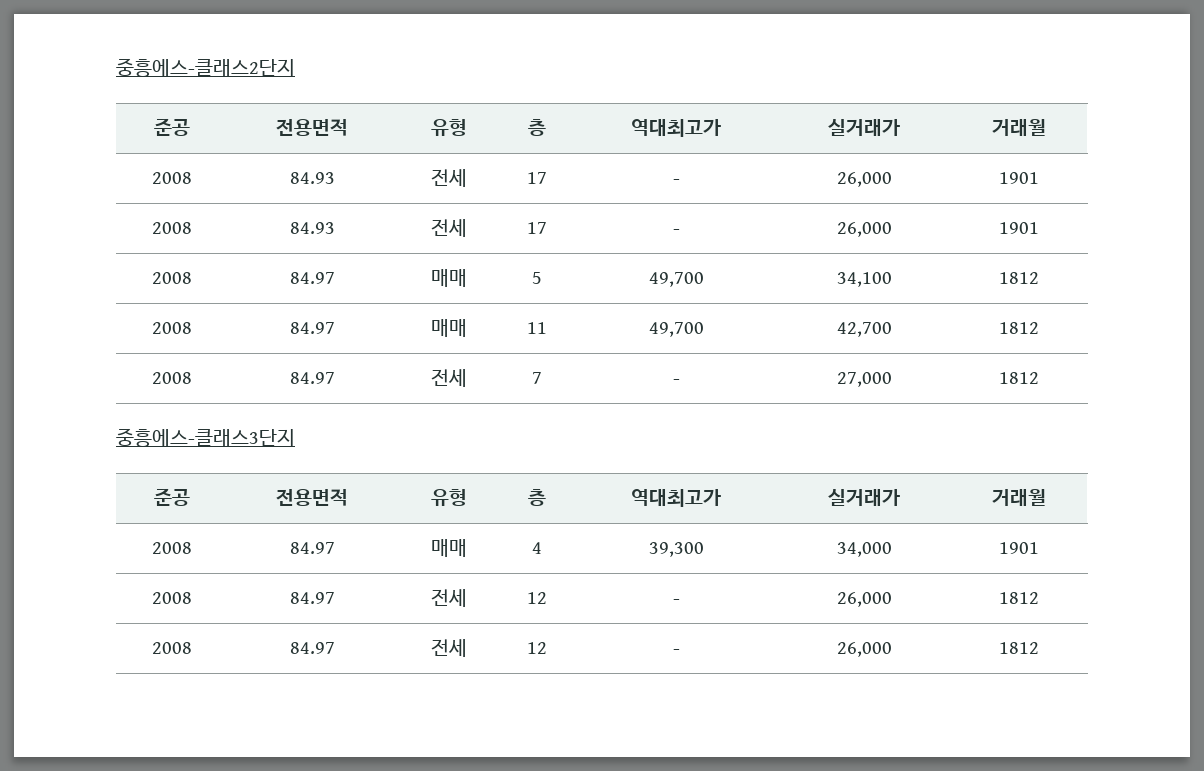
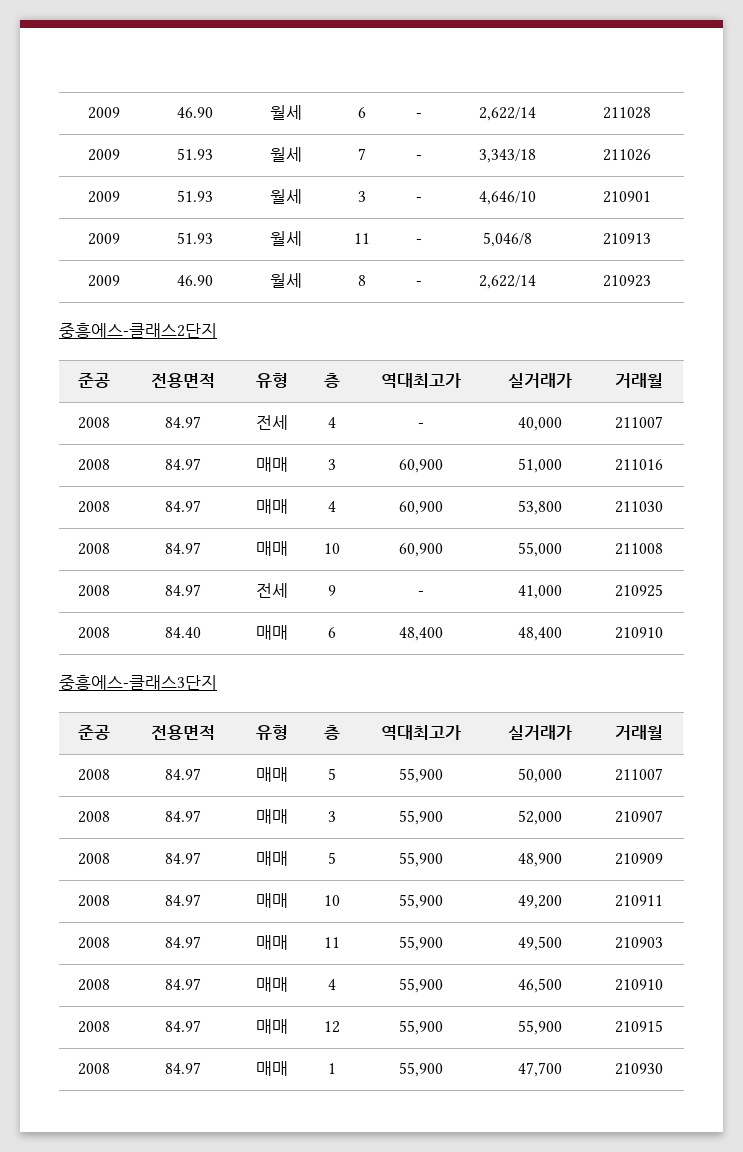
+ 2009 | 46.90 | 월세 | 6 | - | 2,622/14 | 211028
+ 2009 | 51.93 | 월세 | 7 | - | 3,343/18 | 211026
+ 2009 | 51.93 | 월세 | 3 | - | 4,646/10 | 210901
+ 2009 | 51.93 | 월세 | 11 | - | 5,046/8 | 210913
+ 2009 | 46.90 | 월세 | 8 | - | 2,622/14 | 210923
  중흥에스-클래스2단지
  준공 | 전용면적 | 유형 | 층 | 역대최고가 | 실거래가 | 거래월
- 2008 | 84.93 | 전세 | 17 | - | 26,000 | 1901
- 2008 | 84.93 | 전세 | 17 | - | 26,000 | 1901
- 2008 | 84.97 | 매매 | 5 | 49,700 | 34,100 | 1812
- 2008 | 84.97 | 매매 | 11 | 49,700 | 42,700 | 1812
- 2008 | 84.97 | 전세 | 7 | - | 27,000 | 1812
+ 2008 | 84.97 | 전세 | 4 | - | 40,000 | 211007
+ 2008 | 84.97 | 매매 | 3 | 60,900 | 51,000 | 211016
+ 2008 | 84.97 | 매매 | 4 | 60,900 | 53,800 | 211030
+ 2008 | 84.97 | 매매 | 10 | 60,900 | 55,000 | 211008
+ 2008 | 84.97 | 전세 | 9 | - | 41,000 | 210925
+ 2008 | 84.40 | 매매 | 6 | 48,400 | 48,400 | 210910
- 2008 | 84.97 | 매매 | 4 | 39,300 | 34,000 | 1901
- 2008 | 84.97 | 전세 | 12 | - | 26,000 | 1812
- 2008 | 84.97 | 전세 | 12 | - | 26,000 | 1812
+ 2008 | 84.97 | 매매 | 5 | 55,900 | 50,000 | 211007
+ 2008 | 84.97 | 매매 | 3 | 55,900 | 52,000 | 210907
+ 2008 | 84.97 | 매매 | 5 | 55,900 | 48,900 | 210909
+ 2008 | 84.97 | 매매 | 10 | 55,900 | 49,200 | 210911
+ 2008 | 84.97 | 매매 | 11 | 55,900 | 49,500 | 210903
+ 2008 | 84.97 | 매매 | 4 | 55,900 | 46,500 | 210910
+ 2008 | 84.97 | 매매 | 12 | 55,900 | 55,900 | 210915
+ 2008 | 84.97 | 매매 | 1 | 55,900 | 47,700 | 210930

